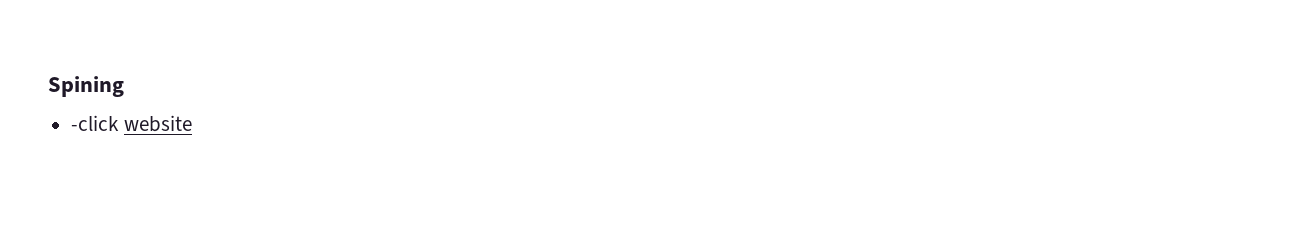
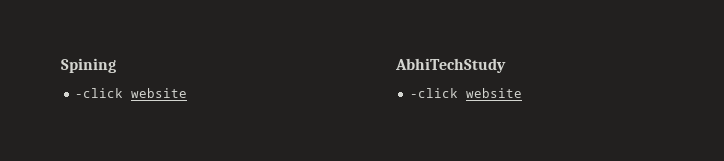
+ AbhiTechStudy
+ -click website

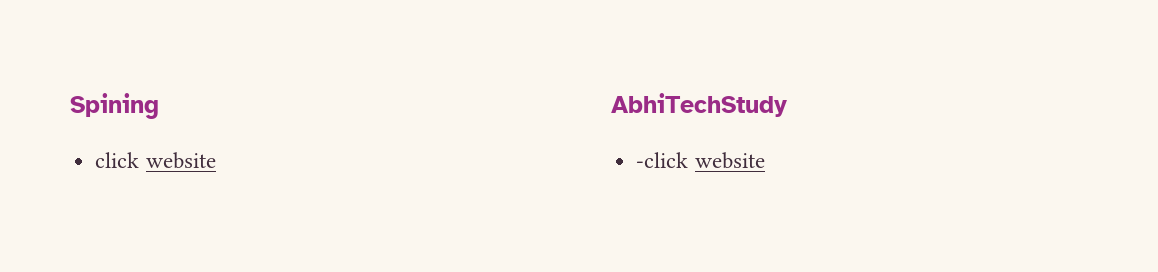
  Spining
- -click website
+ click website

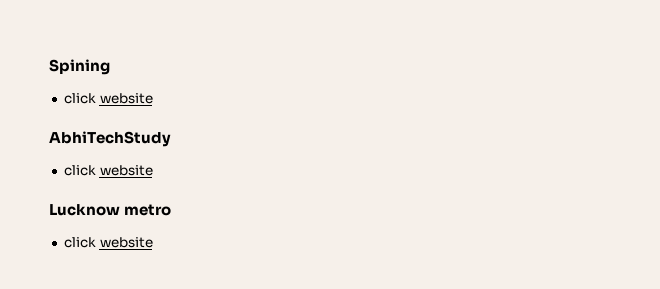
  AbhiTechStudy
- -click website
+ click website
+ Lucknow metro
+ click website

